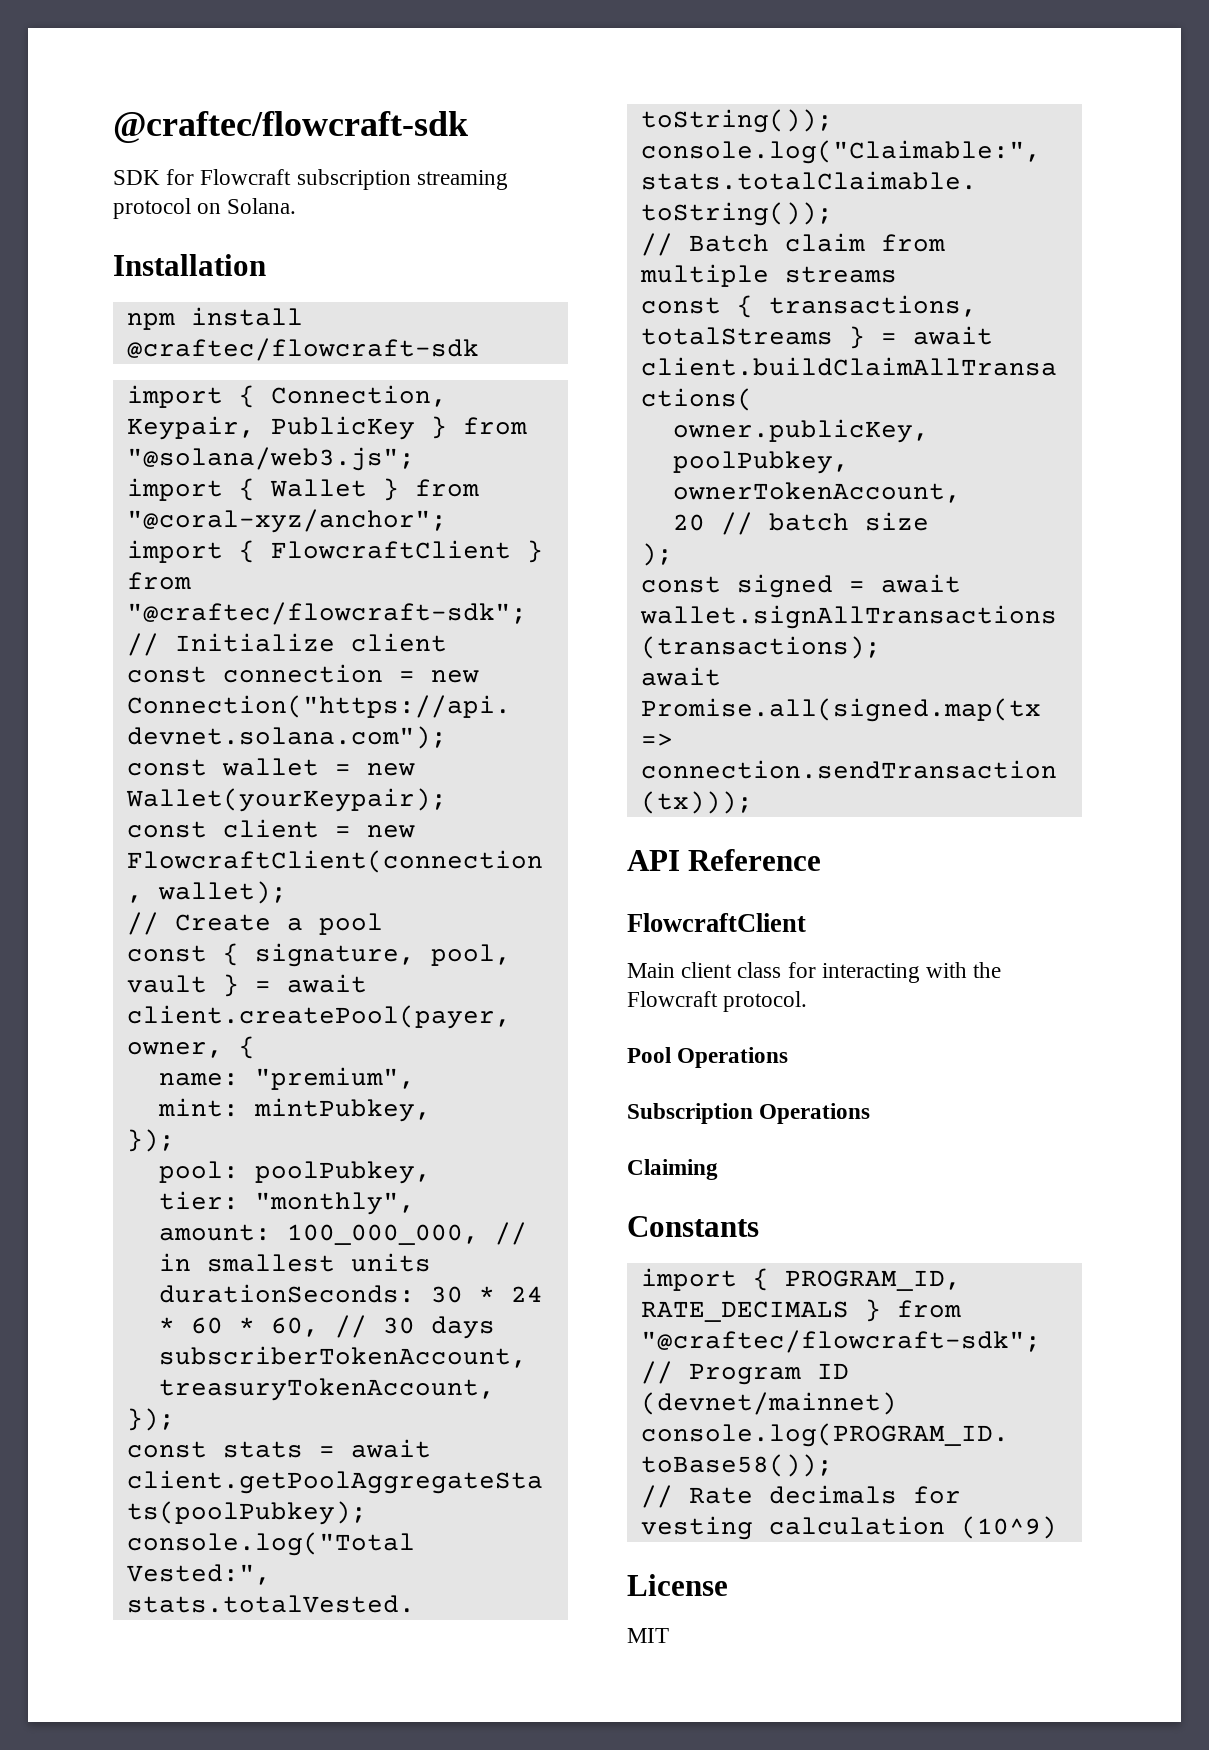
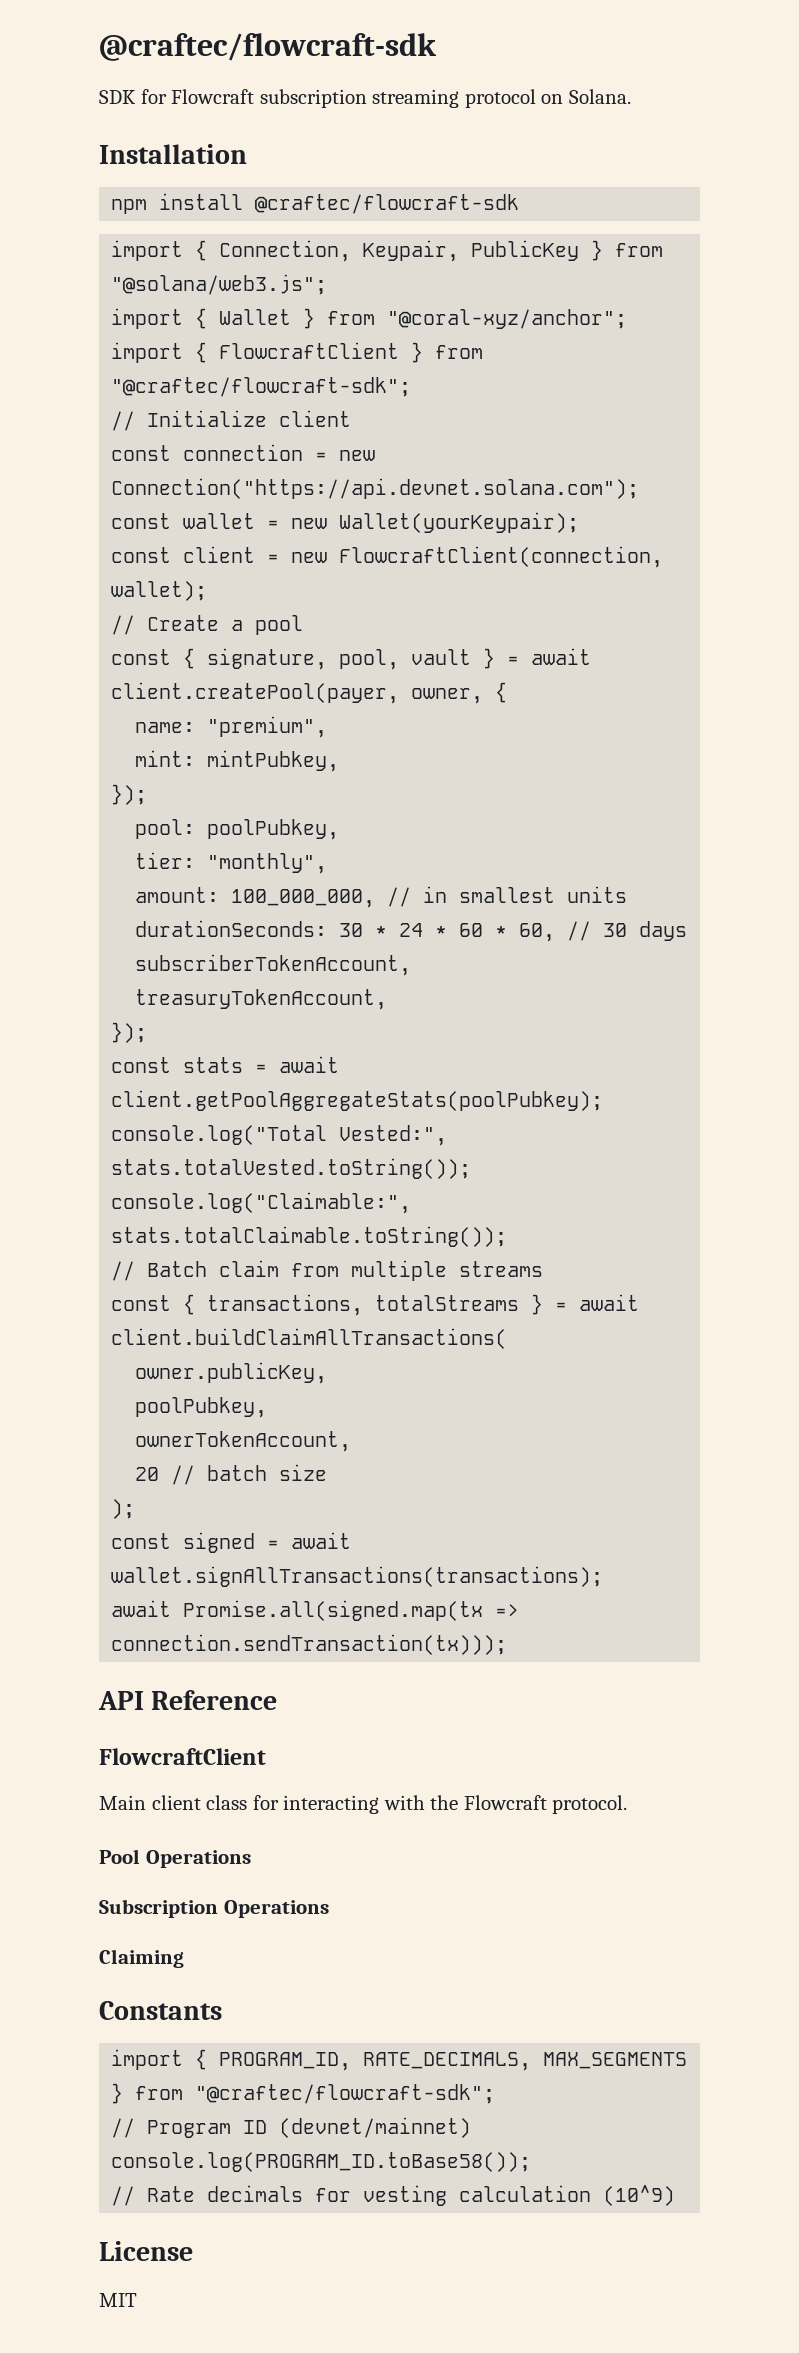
- import { PROGRAM_ID, RATE_DECIMALS } from "@craftec/flowcraft-sdk";
+ import { PROGRAM_ID, RATE_DECIMALS, MAX_SEGMENTS } from "@craftec/flowcraft-sdk";

